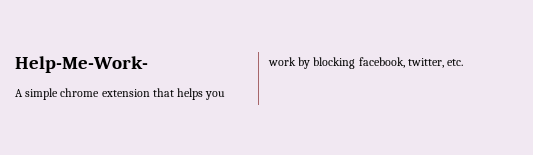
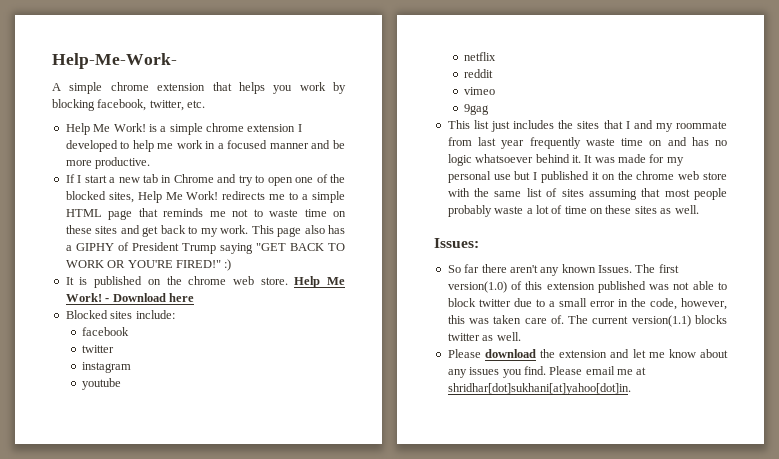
+ Help Me Work! is a simple chrome extension I developed to help me work in a focused manner and be more productive.
+ If I start a new tab in Chrome and try to open one of the blocked sites, Help Me Work! redirects me to a simple HTML page that reminds me not to waste time on these sites and get back to my work. This page also has a GIPHY of President Trump saying "GET BACK TO WORK OR YOU'RE FIRED!" :)
+ It is published on the chrome web store. Help Me Work! - Download here
+ Blocked sites include:
+ facebook
+ twitter
+ instagram
+ youtube
+ netflix
+ reddit
+ vimeo
+ 9gag
+ This list just includes the sites that I and my roommate from last year frequently waste time on and has no logic whatsoever behind it. It was made for my personal use but I published it on the chrome web store with the same list of sites assuming that most people probably waste a lot of time on these sites as well.
+ Issues:
+ So far there aren't any known Issues. The first version(1.0) of this extension published was not able to block twitter due to a small error in the code, however, this was taken care of. The current version(1.1) blocks twitter as well.
+ Please download the extension and let me know about any issues you find. Please email me at shridhar[dot]sukhani[at]yahoo[dot]in.

